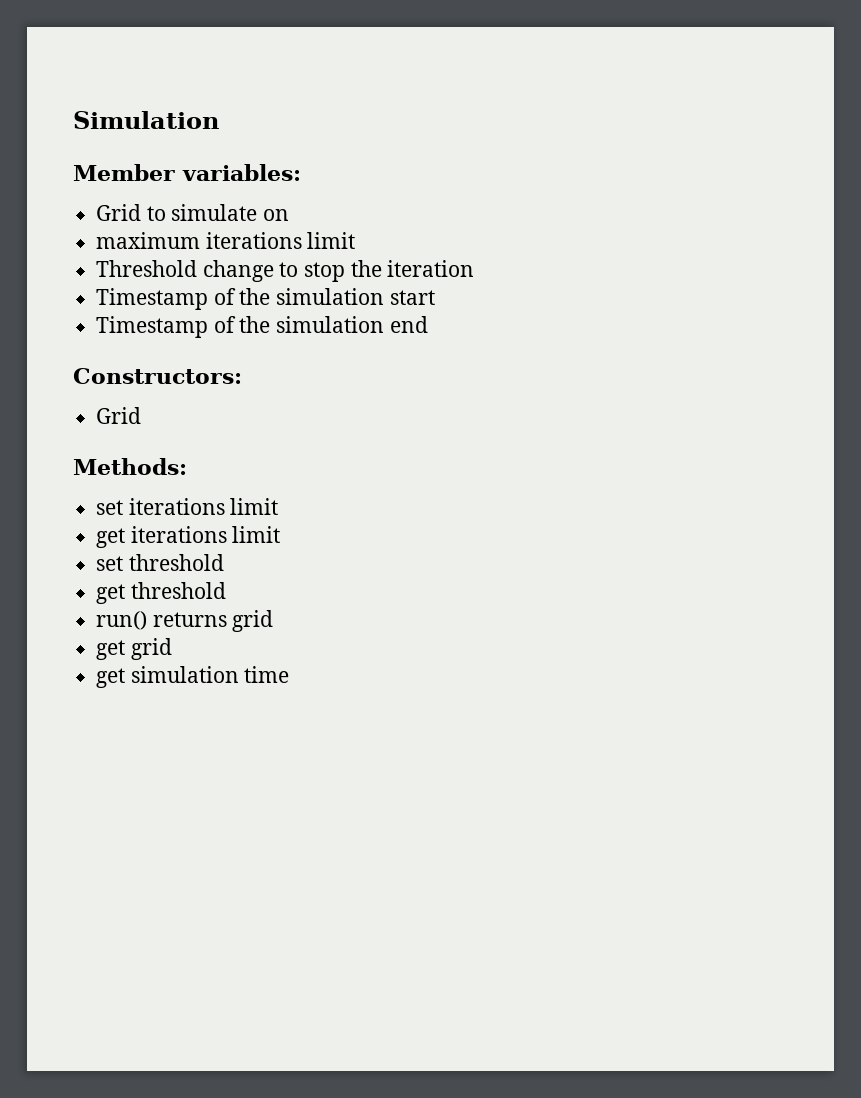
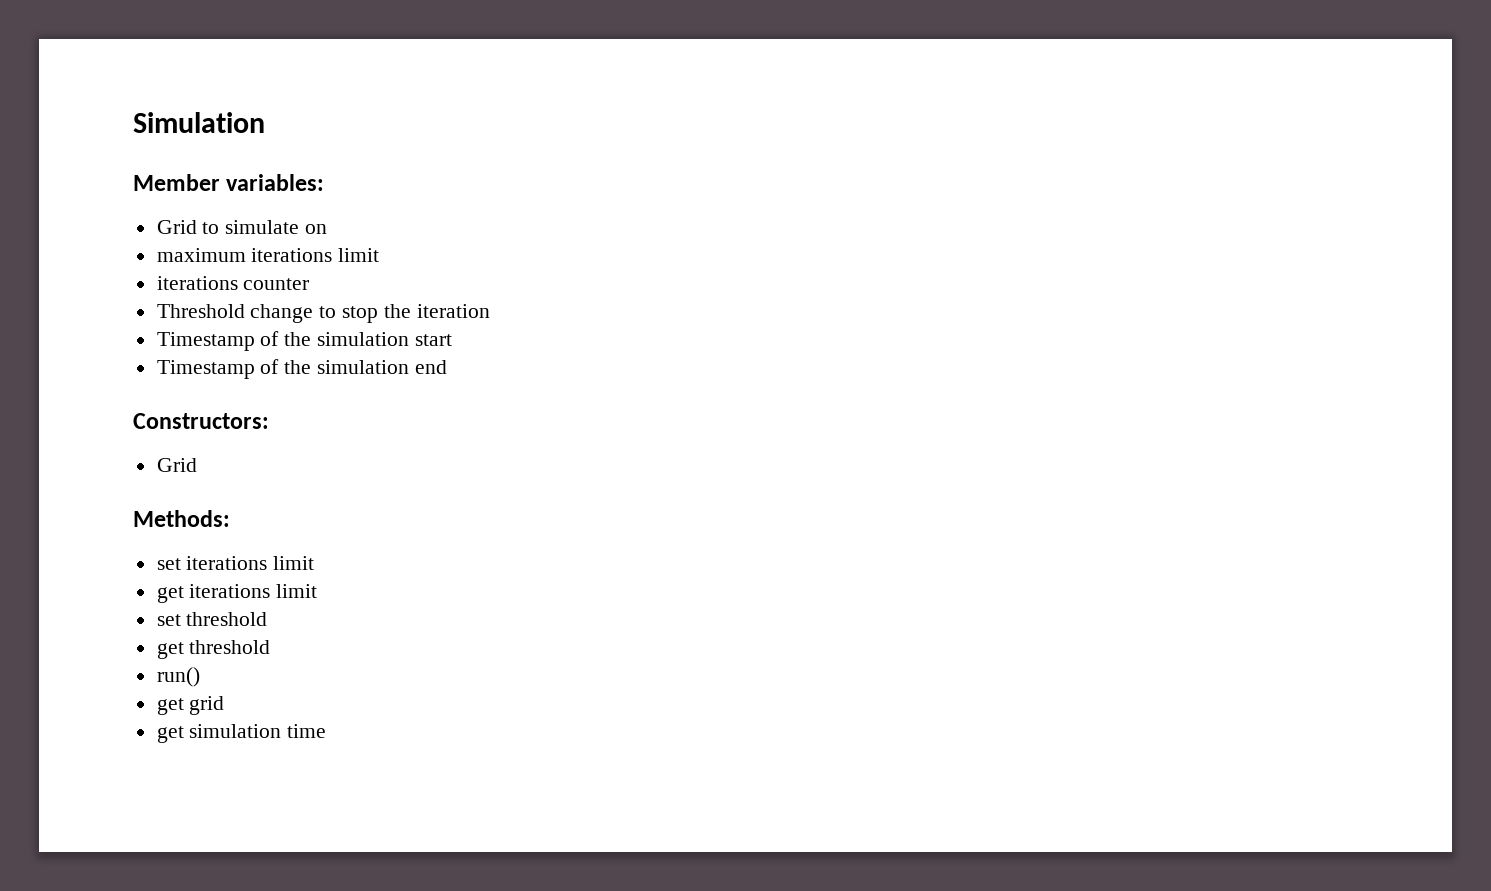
+ iterations counter
- run() returns grid
+ run()

